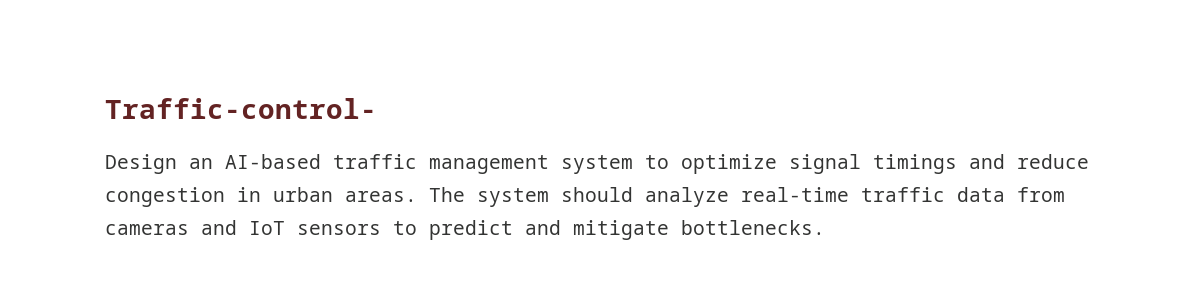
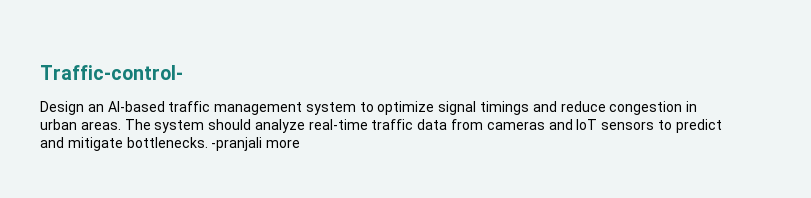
+ -pranjali more

